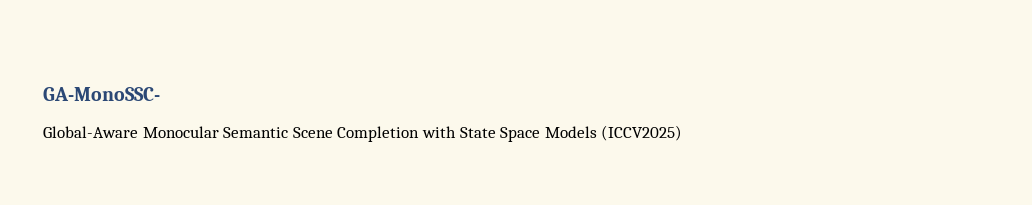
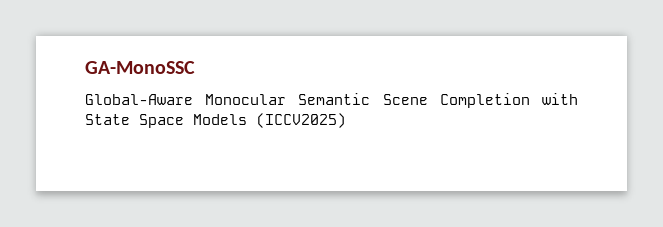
- GA-MonoSSC-
+ GA-MonoSSC

